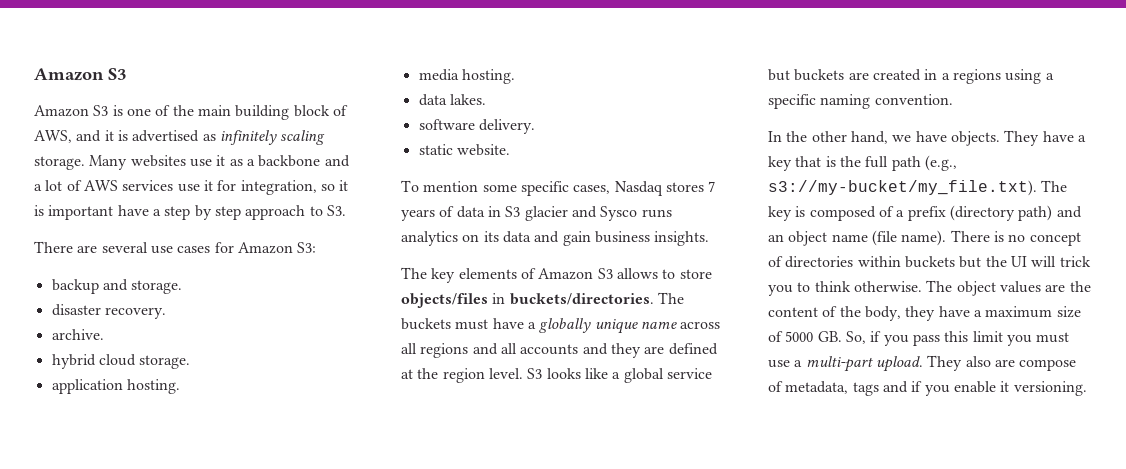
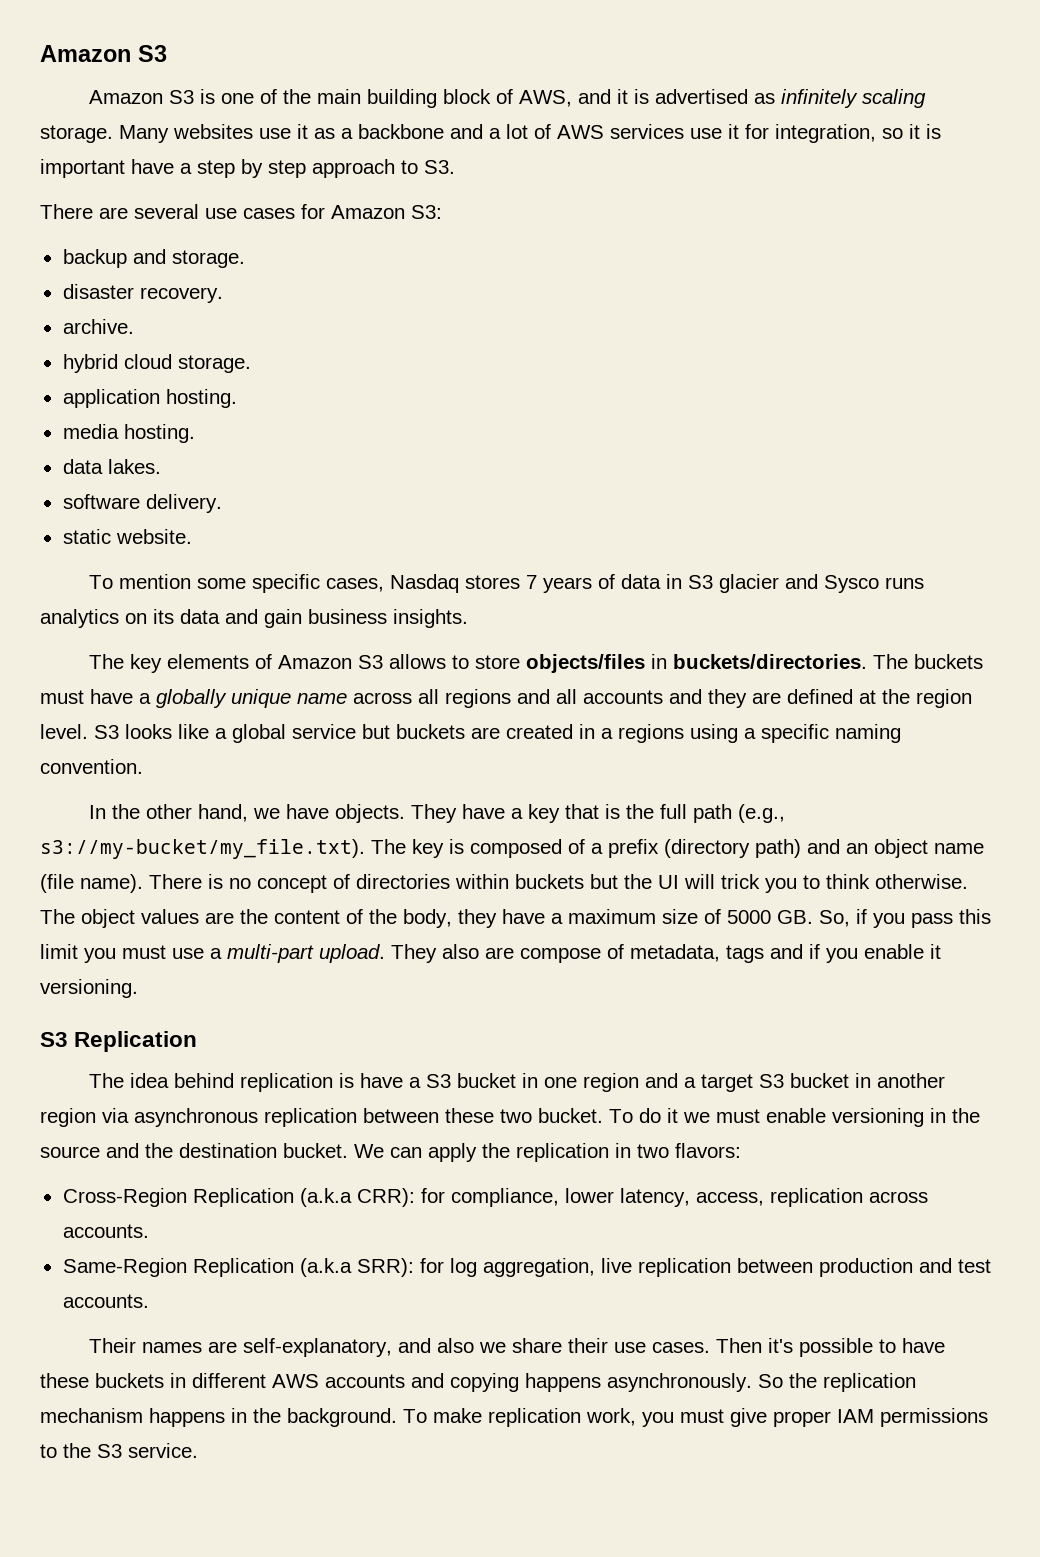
+ S3 Replication
+ The idea behind replication is have a S3 bucket in one region and a target S3 bucket in another region via asynchronous replication between these two bucket. To do it we must enable versioning in the source and the destination bucket. We can apply the replication in two flavors:
+ Cross-Region Replication (a.k.a CRR): for compliance, lower latency, access, replication across accounts.
+ Same-Region Replication (a.k.a SRR): for log aggregation, live replication between production and test accounts.
+ Their names are self-explanatory, and also we share their use cases. Then it's possible to have these buckets in different AWS accounts and copying happens asynchronously. So the replication mechanism happens in the background. To make replication work, you must give proper IAM permissions to the S3 service.

